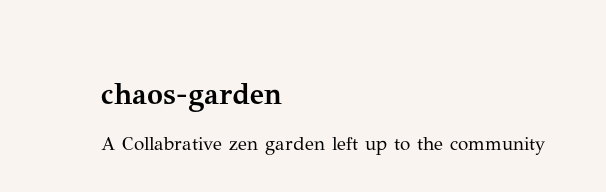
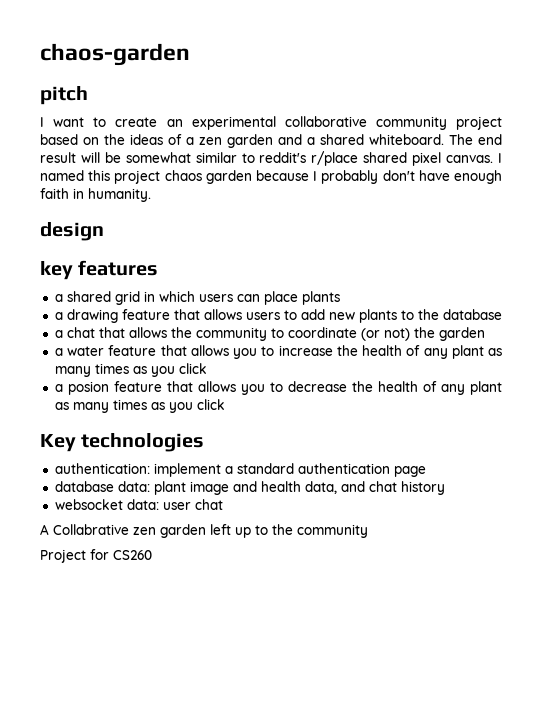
+ pitch
+ I want to create an experimental collaborative community project based on the ideas of a zen garden and a shared whiteboard. The end result will be somewhat similar to reddit's r/place shared pixel canvas. I named this project chaos garden because I probably don't have enough faith in humanity.
+ design
+ key features
+ a shared grid in which users can place plants
+ a drawing feature that allows users to add new plants to the database
+ a chat that allows the community to coordinate (or not) the garden
+ a water feature that allows you to increase the health of any plant as many times as you click
+ a posion feature that allows you to decrease the health of any plant as many times as you click
+ Key technologies
+ authentication: implement a standard authentication page
+ database data: plant image and health data, and chat history
+ websocket data: user chat
+ Project for CS260

